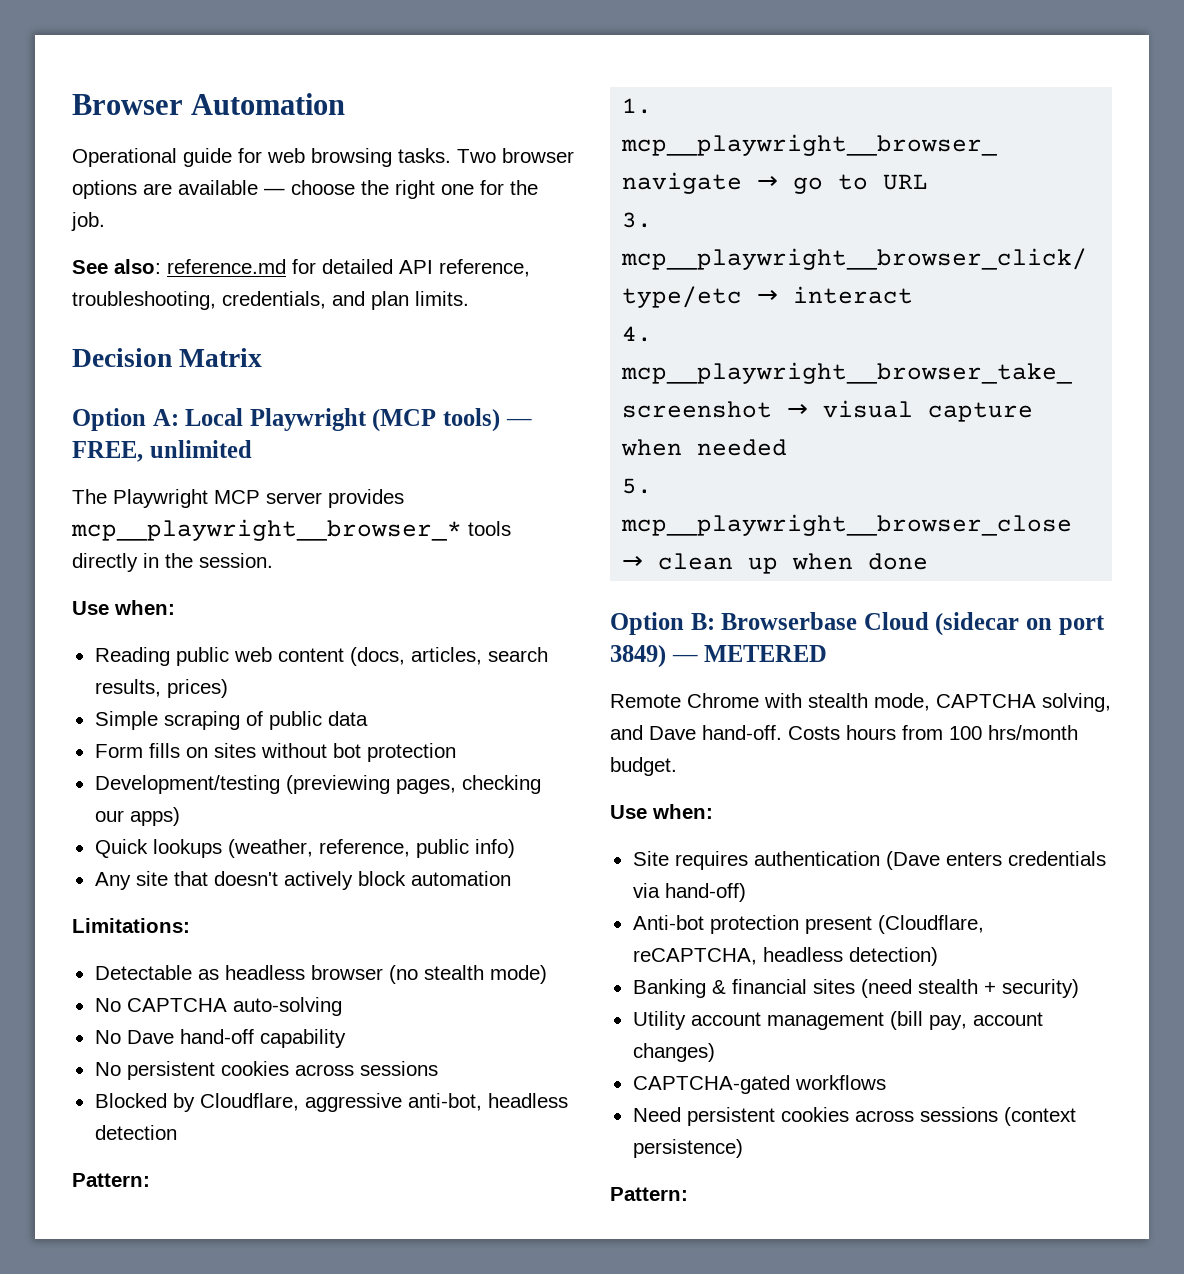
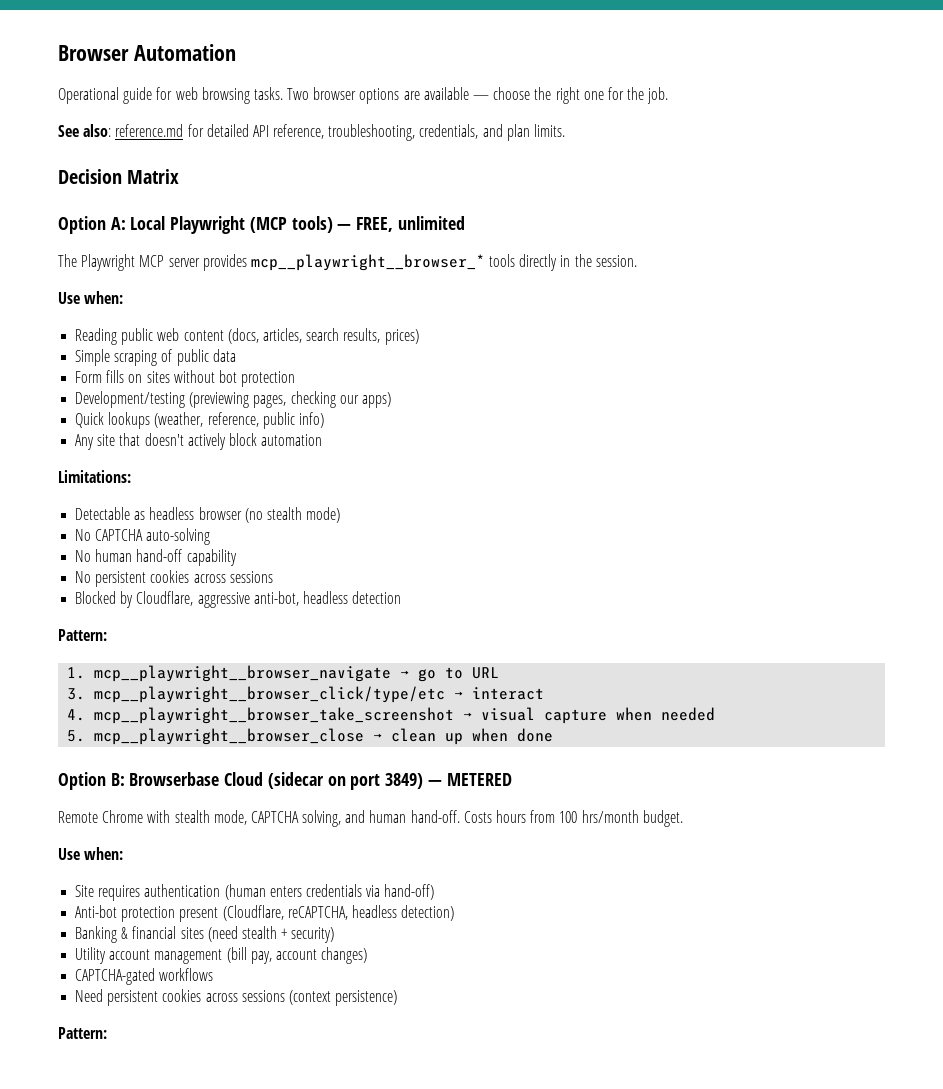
- No Dave hand-off capability
+ No human hand-off capability
- Remote Chrome with stealth mode, CAPTCHA solving, and Dave hand-off.
+ Remote Chrome with stealth mode, CAPTCHA solving, and human hand-off.
- Site requires authentication (Dave enters credentials via hand-off)
+ Site requires authentication (human enters credentials via hand-off)

